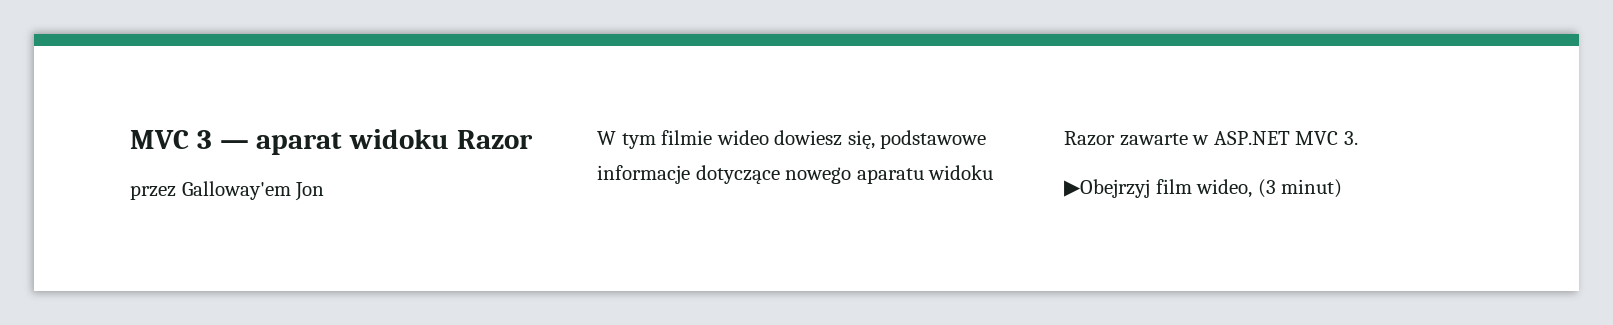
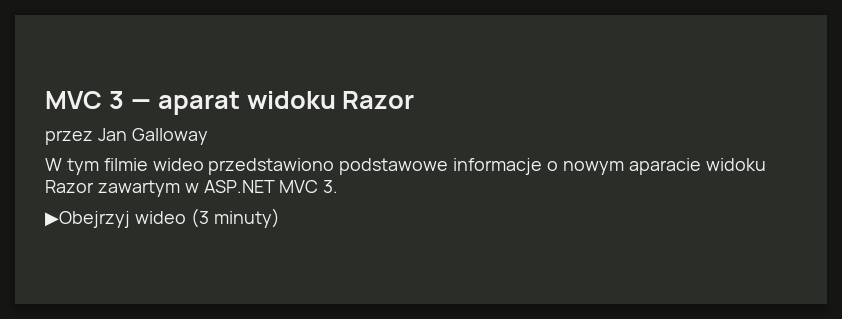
- przez Galloway'em Jon
+ przez Jan Galloway
- W tym filmie wideo dowiesz się, podstawowe informacje dotyczące nowego aparatu widoku Razor zawarte w ASP.NET MVC 3.
+ W tym filmie wideo przedstawiono podstawowe informacje o nowym aparacie widoku Razor zawartym w ASP.NET MVC 3.
- ▶Obejrzyj film wideo, (3 minut)
+ ▶Obejrzyj wideo (3 minuty)

